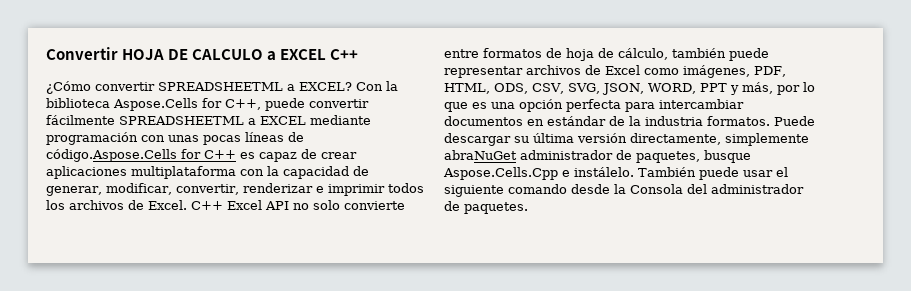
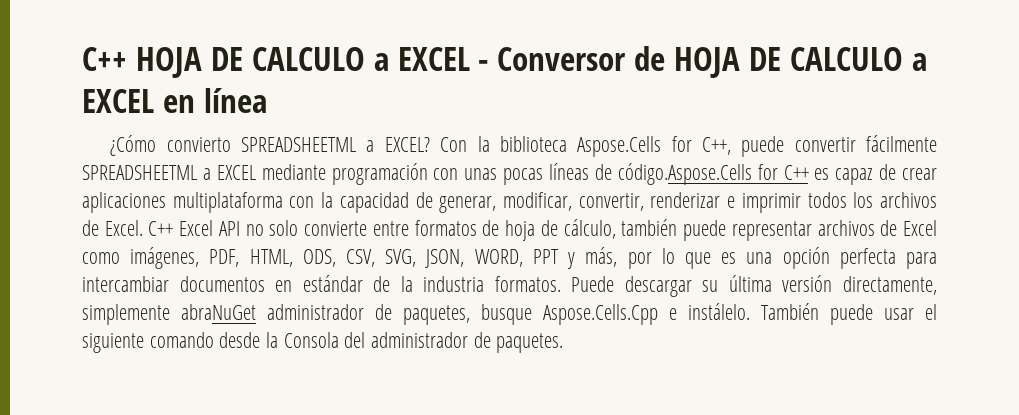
- Convertir HOJA DE CALCULO a EXCEL C++
+ C++ HOJA DE CALCULO a EXCEL - Conversor de HOJA DE CALCULO a EXCEL en línea
- ¿Cómo convertir SPREADSHEETML a EXCEL?
+ ¿Cómo convierto SPREADSHEETML a EXCEL?

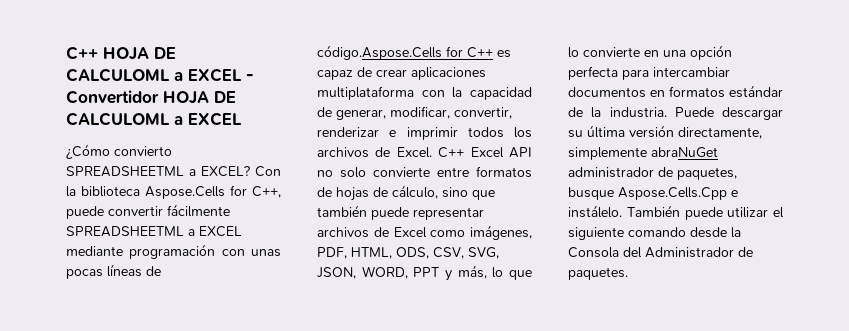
- C++ HOJA DE CALCULO a EXCEL - Conversor de HOJA DE CALCULO a EXCEL en línea
+ C++ HOJA DE CALCULOML a EXCEL - Convertidor HOJA DE CALCULOML a EXCEL
- C++ Excel API no solo convierte entre formatos de hoja de cálculo, también puede representar archivos de Excel como imágenes, PDF, HTML, ODS, CSV, SVG, JSON, WORD, PPT y más, por lo que es una opción perfecta para intercambiar documentos en estándar de la industria formatos.
+ C++ Excel API no solo convierte entre formatos de hojas de cálculo, sino que también puede representar archivos de Excel como imágenes, PDF, HTML, ODS, CSV, SVG, JSON, WORD, PPT y más, lo que lo convierte en una opción perfecta para intercambiar documentos en formatos estándar de la industria.
- También puede usar el siguiente comando desde la Consola del administrador de paquetes.
+ También puede utilizar el siguiente comando desde la Consola del Administrador de paquetes.

